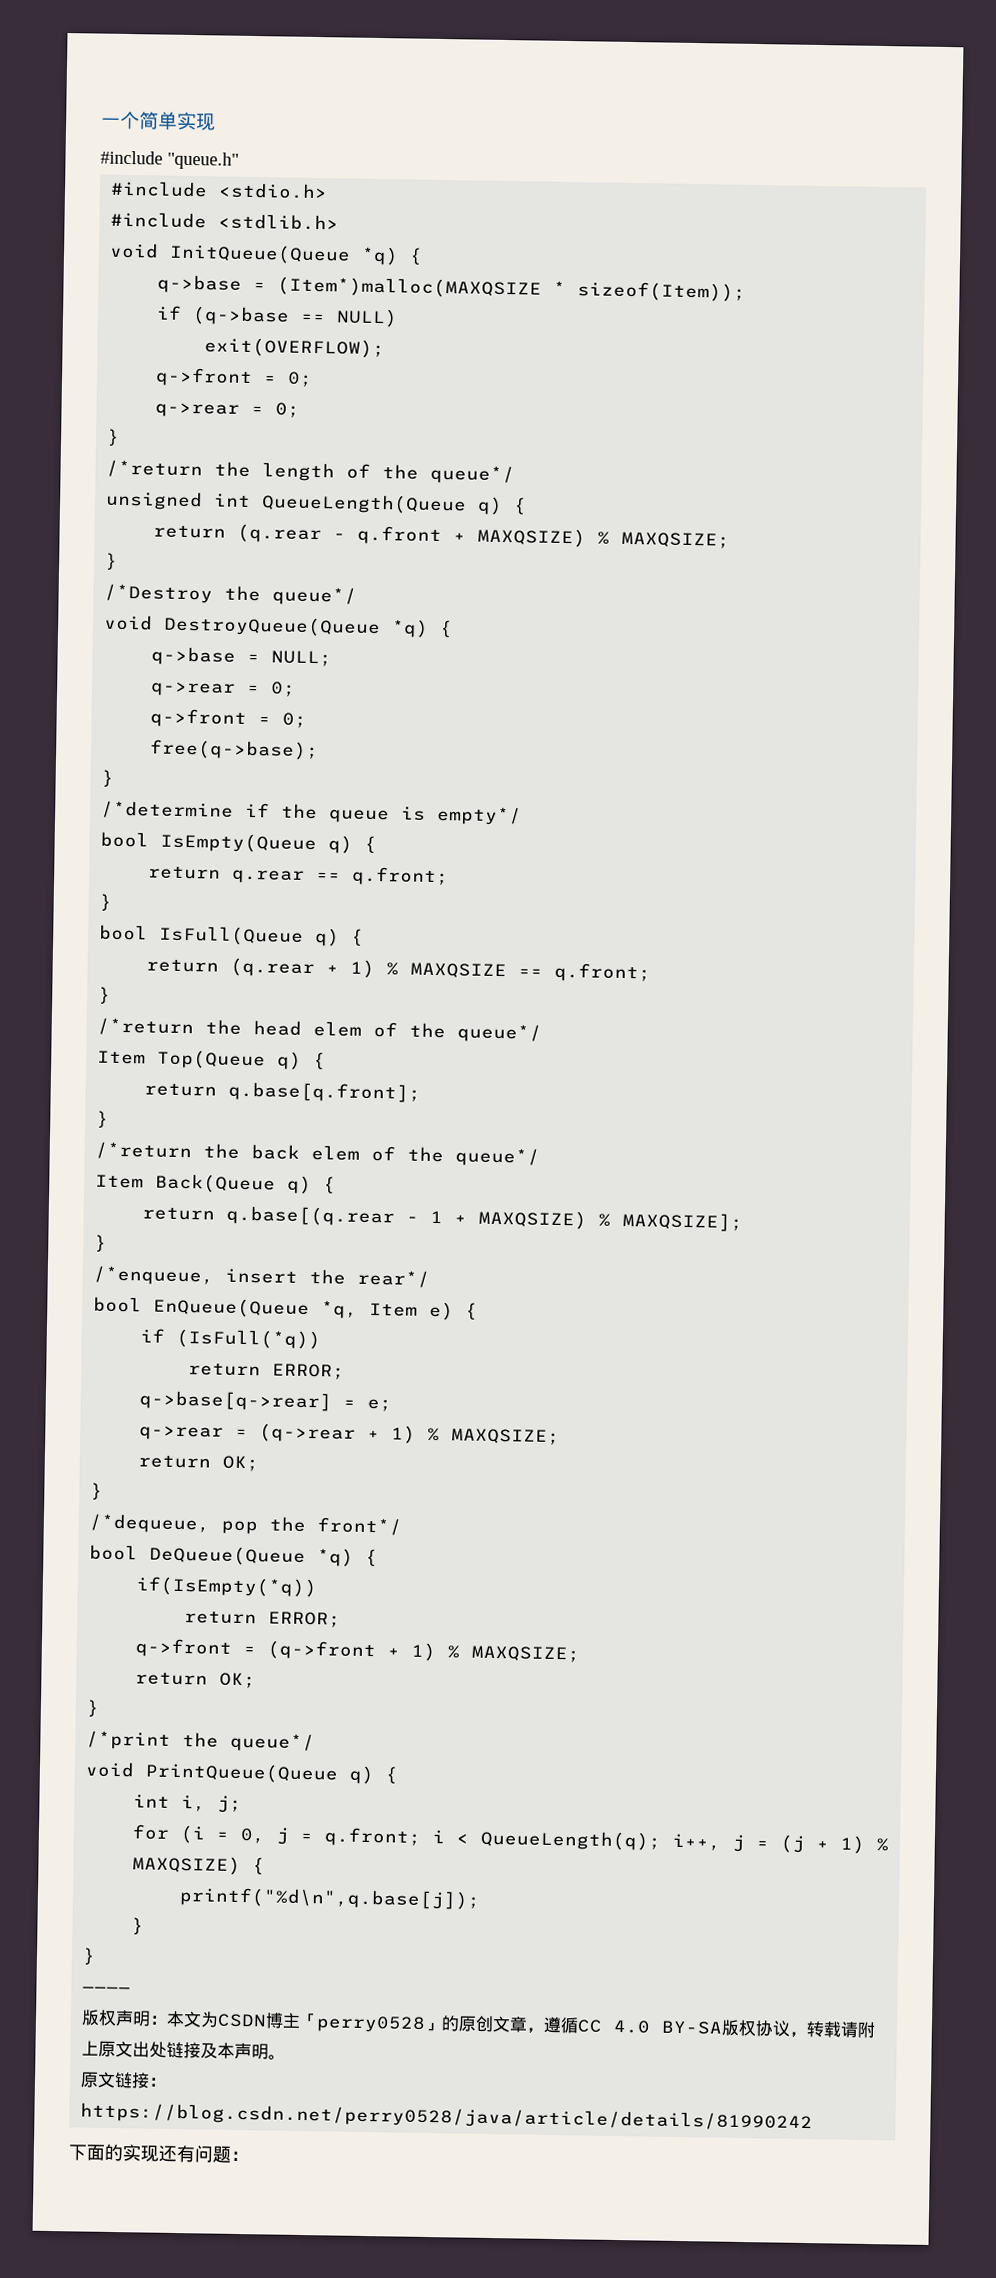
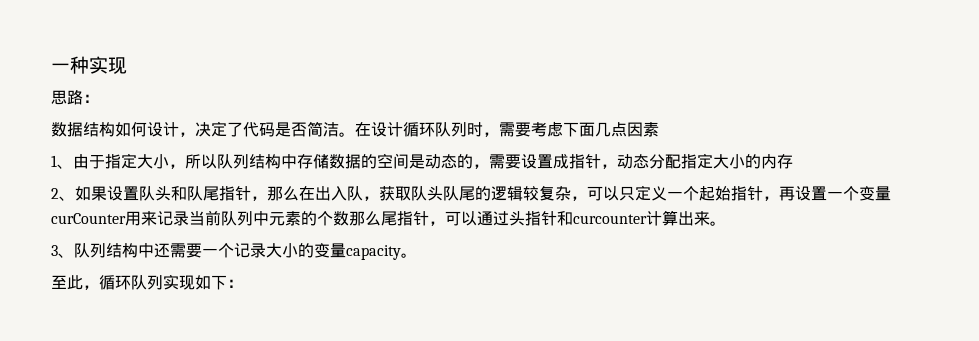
- 一个简单实现
+ 一种实现
- #include "queue.h"
- #include <stdio.h>
- #include <stdlib.h>
- void InitQueue(Queue *q) {
- q->base = (Item*)malloc(MAXQSIZE * sizeof(Item));
- if (q->base == NULL)
- exit(OVERFLOW);
- q->front = 0;
- q->rear = 0;
- }
- /*return the length of the queue*/
- unsigned int QueueLength(Queue q) {
- return (q.rear - q.front + MAXQSIZE) % MAXQSIZE;
- }
- /*Destroy the queue*/
- void DestroyQueue(Queue *q) {
- q->base = NULL;
- q->rear = 0;
- q->front = 0;
- free(q->base);
- }
- /*determine if the queue is empty*/
- bool IsEmpty(Queue q) {
- return q.rear == q.front;
- }
- bool IsFull(Queue q) {
- return (q.rear + 1) % MAXQSIZE == q.front;
- }
- /*return the head elem of the queue*/
- Item Top(Queue q) {
- return q.base[q.front];
- }
- /*return the back elem of the queue*/
- Item Back(Queue q) {
- return q.base[(q.rear - 1 + MAXQSIZE) % MAXQSIZE];
- }
- /*enqueue, insert the rear*/
- bool EnQueue(Queue *q, Item e) {
- if (IsFull(*q))
- return ERROR;
- q->base[q->rear] = e;
- q->rear = (q->rear + 1) % MAXQSIZE;
- return OK;
- }
- /*dequeue, pop the front*/
- bool DeQueue(Queue *q) {
- if(IsEmpty(*q))
- return ERROR;
- q->front = (q->front + 1) % MAXQSIZE;
- return OK;
- }
- /*print the queue*/
- void PrintQueue(Queue q) {
- int i, j;
- for (i = 0, j = q.front; i < QueueLength(q); i++, j = (j + 1) % MAXQSIZE) {
- printf("%d\n",q.base[j]);
- }
- }
- ————
- 版权声明：本文为CSDN博主「perry0528」的原创文章，遵循CC 4.0 BY-SA版权协议，转载请附上原文出处链接及本声明。
- 原文链接：https://blog.csdn.net/perry0528/java/article/details/81990242
- 下面的实现还有问题：
+ 思路：
+ 数据结构如何设计，决定了代码是否简洁。在设计循环队列时，需要考虑下面几点因素
+ 1、由于指定大小，所以队列结构中存储数据的空间是动态的，需要设置成指针，动态分配指定大小的内存
+ 2、如果设置队头和队尾指针，那么在出入队，获取队头队尾的逻辑较复杂，可以只定义一个起始指针，再设置一个变量curCounter用来记录当前队列中元素的个数那么尾指针，可以通过头指针和curcounter计算出来。
+ 3、队列结构中还需要一个记录大小的变量capacity。
+ 至此，循环队列实现如下：

